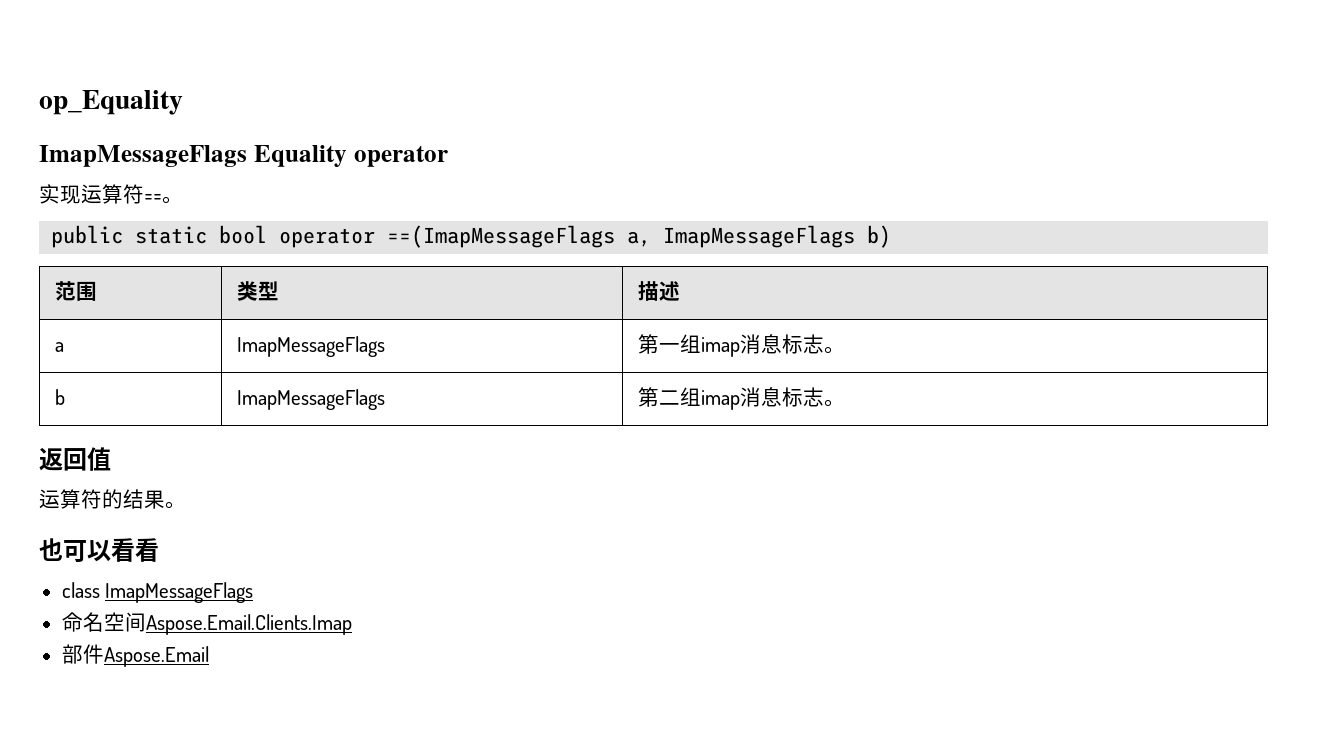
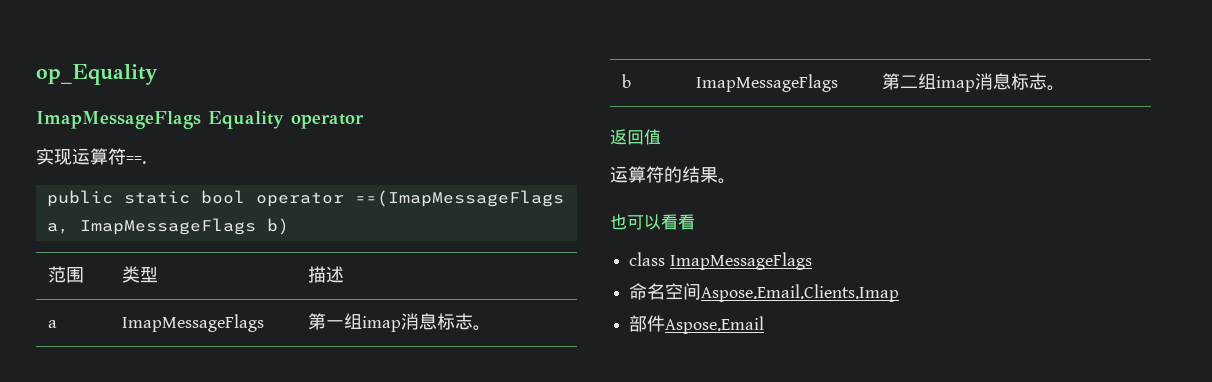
- 实现运算符==。
+ 实现运算符==.

